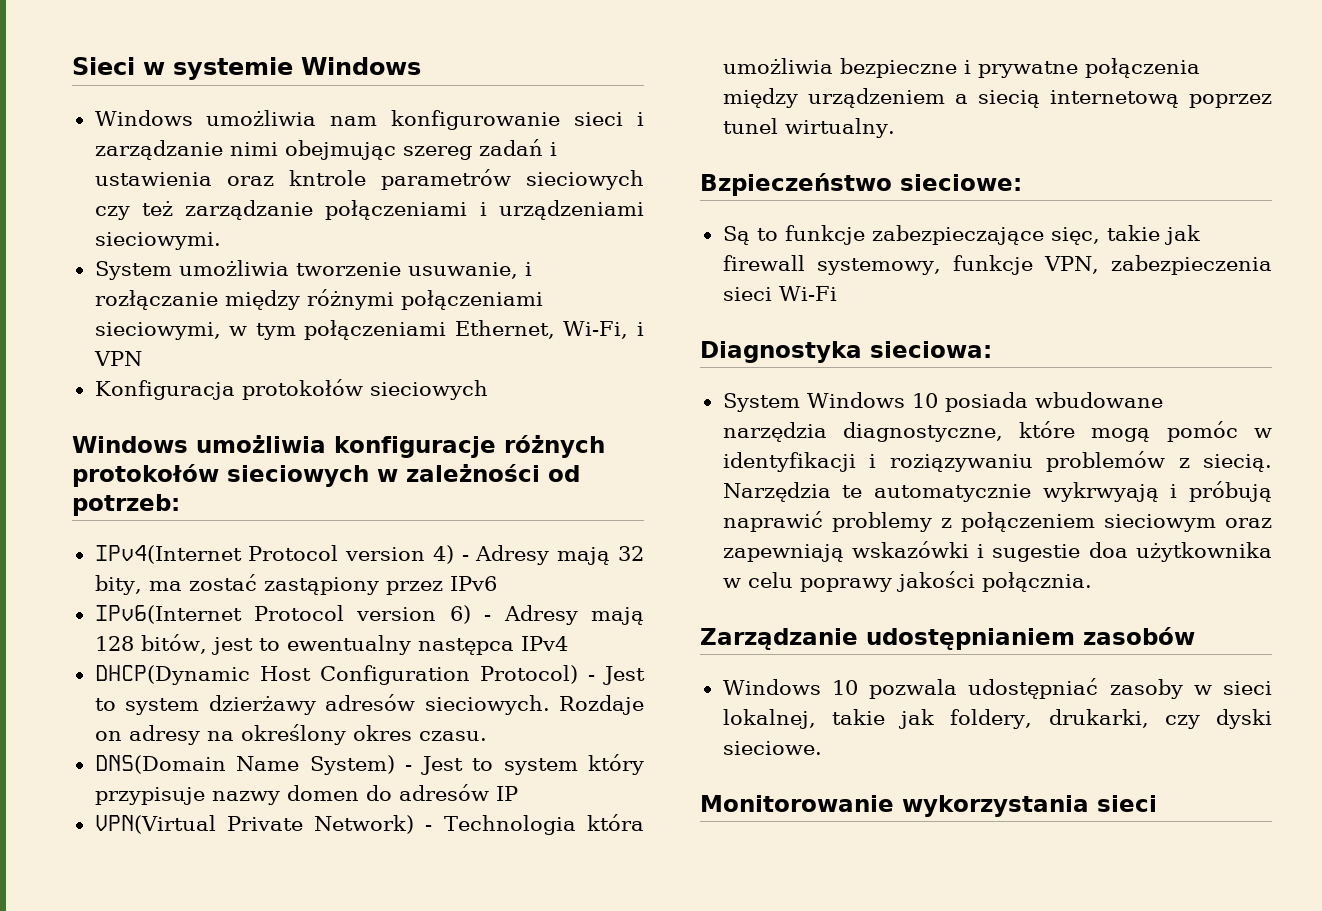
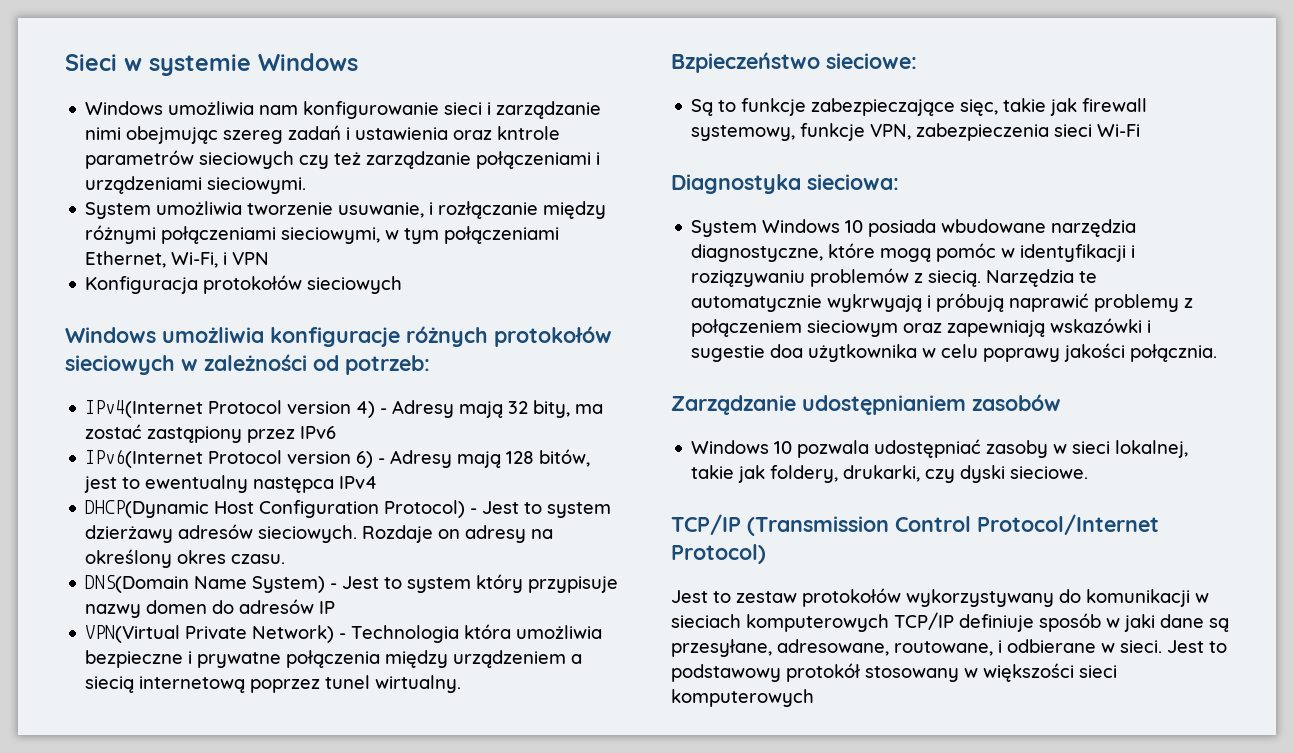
- Monitorowanie wykorzystania sieci
+ TCP/IP (Transmission Control Protocol/Internet Protocol)
+ Jest to zestaw protokołów wykorzystywany do komunikacji w sieciach komputerowych TCP/IP definiuje sposób w jaki dane są przesyłane, adresowane, routowane, i odbierane w sieci. Jest to podstawowy protokół stosowany w większości sieci komputerowych

